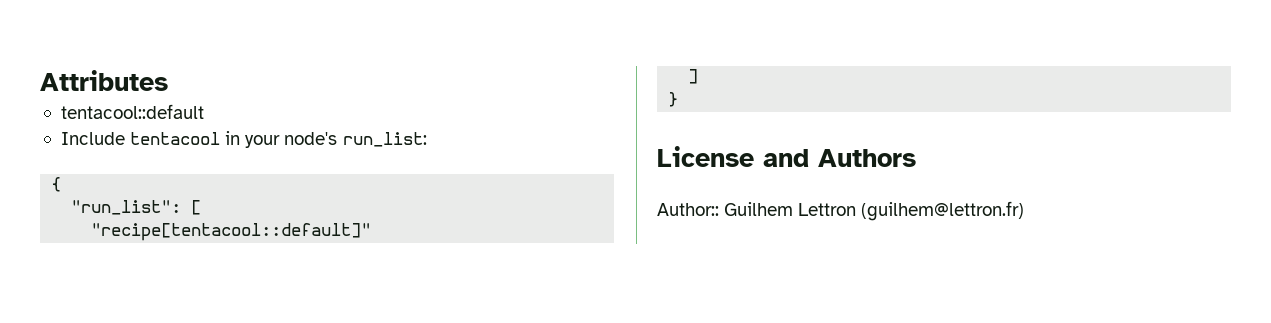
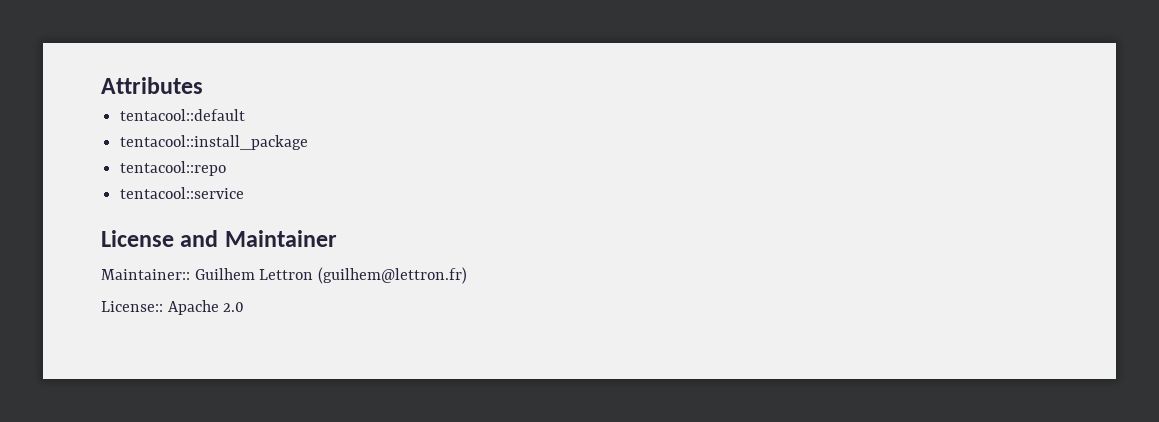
- Include tentacool in your node's run_list:
- {
- "run_list": [
- "recipe[tentacool::default]"
- ]
- }
+ tentacool::install_package
+ tentacool::repo
+ tentacool::service
- License and Authors
- Author:: Guilhem Lettron (guilhem@lettron.fr)
+ License and Maintainer
+ Maintainer:: Guilhem Lettron (guilhem@lettron.fr)
+ License:: Apache 2.0

